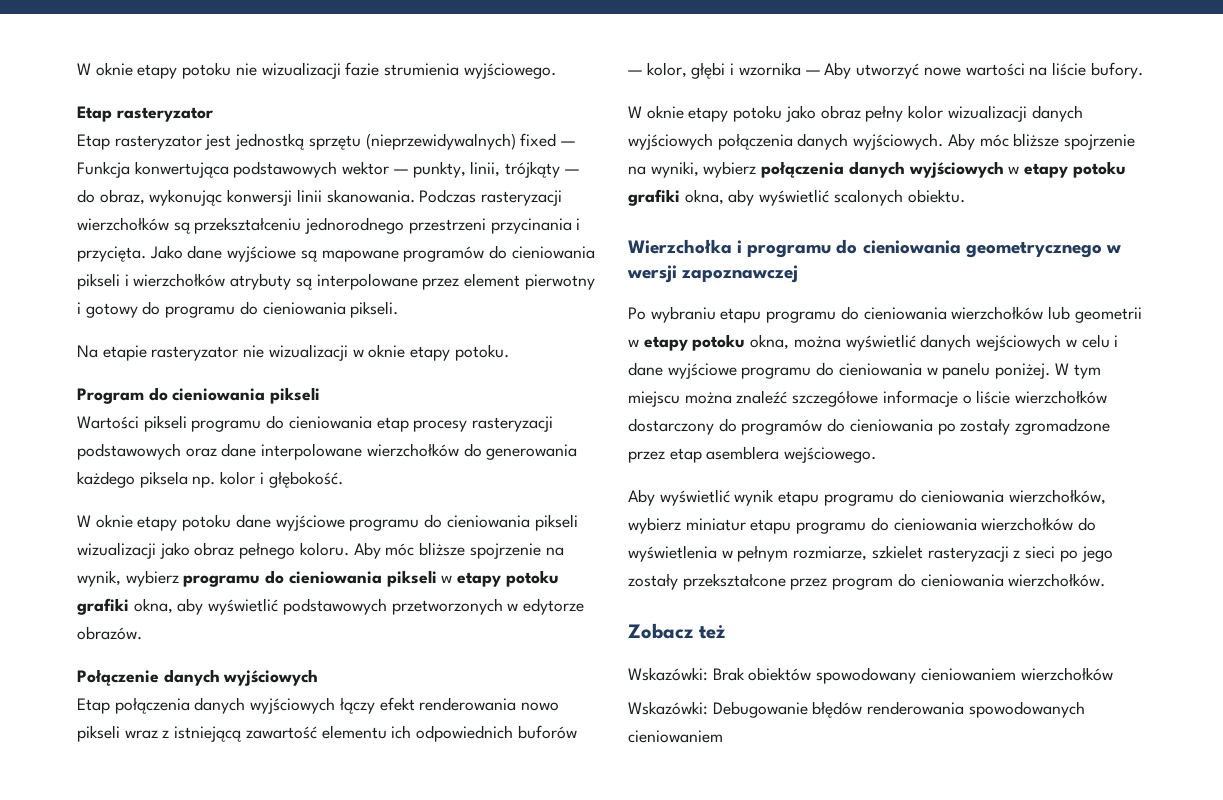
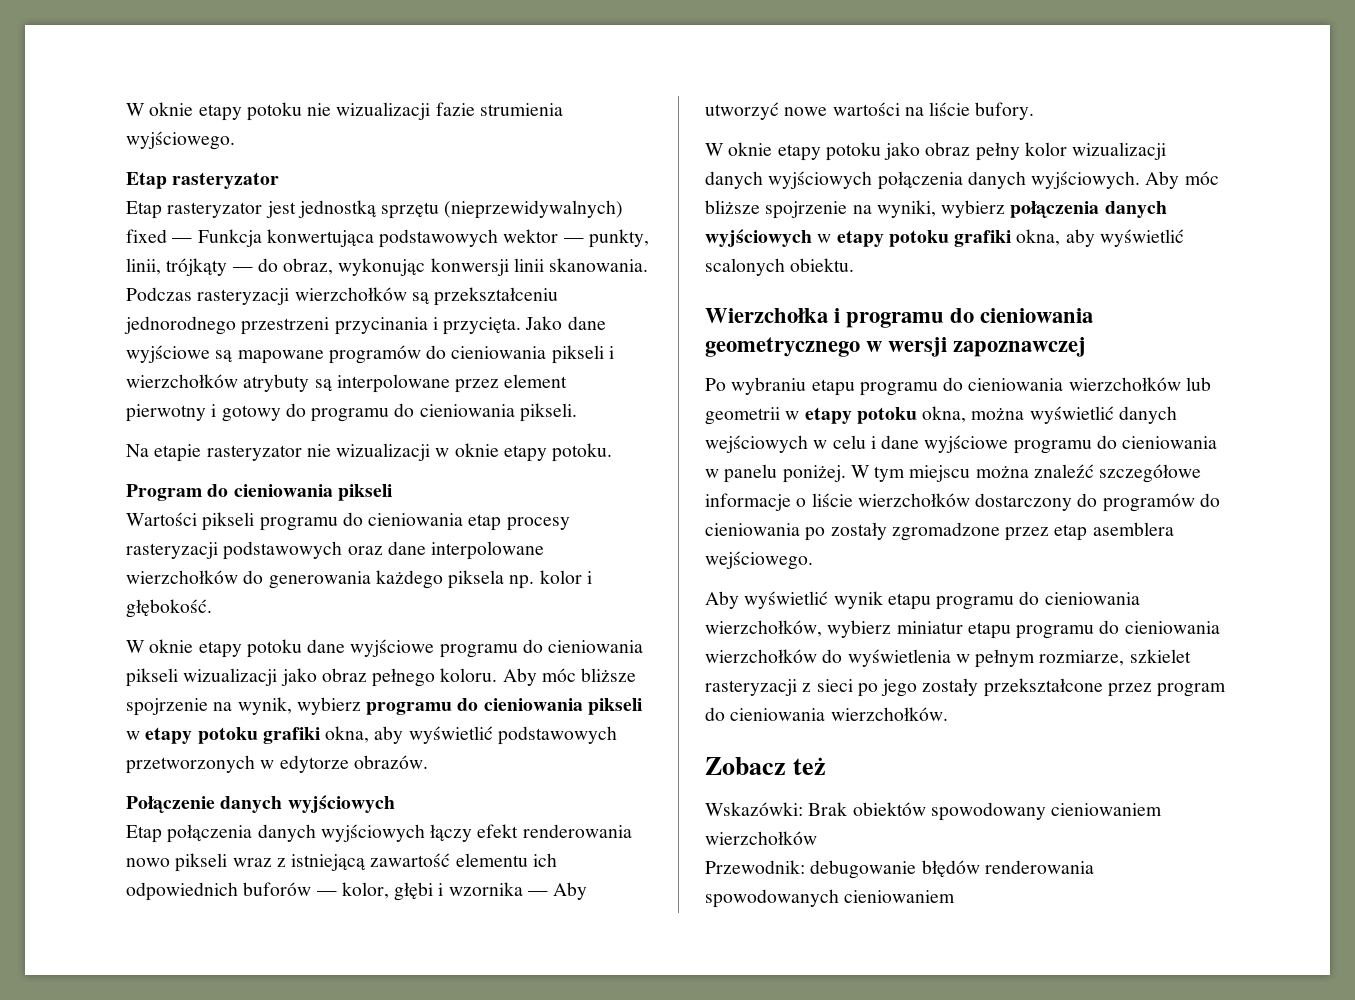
- Wskazówki: Debugowanie błędów renderowania spowodowanych cieniowaniem
+ Przewodnik: debugowanie błędów renderowania spowodowanych cieniowaniem

